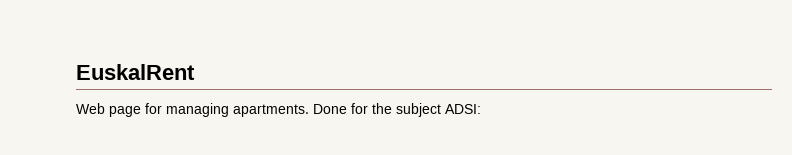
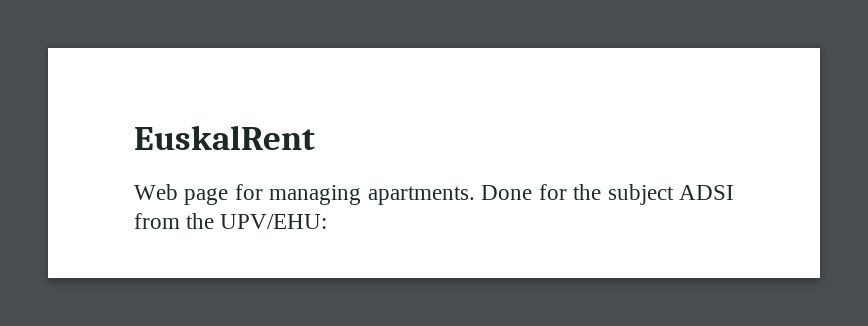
- Done for the subject ADSI:
+ Done for the subject ADSI from the UPV/EHU:

